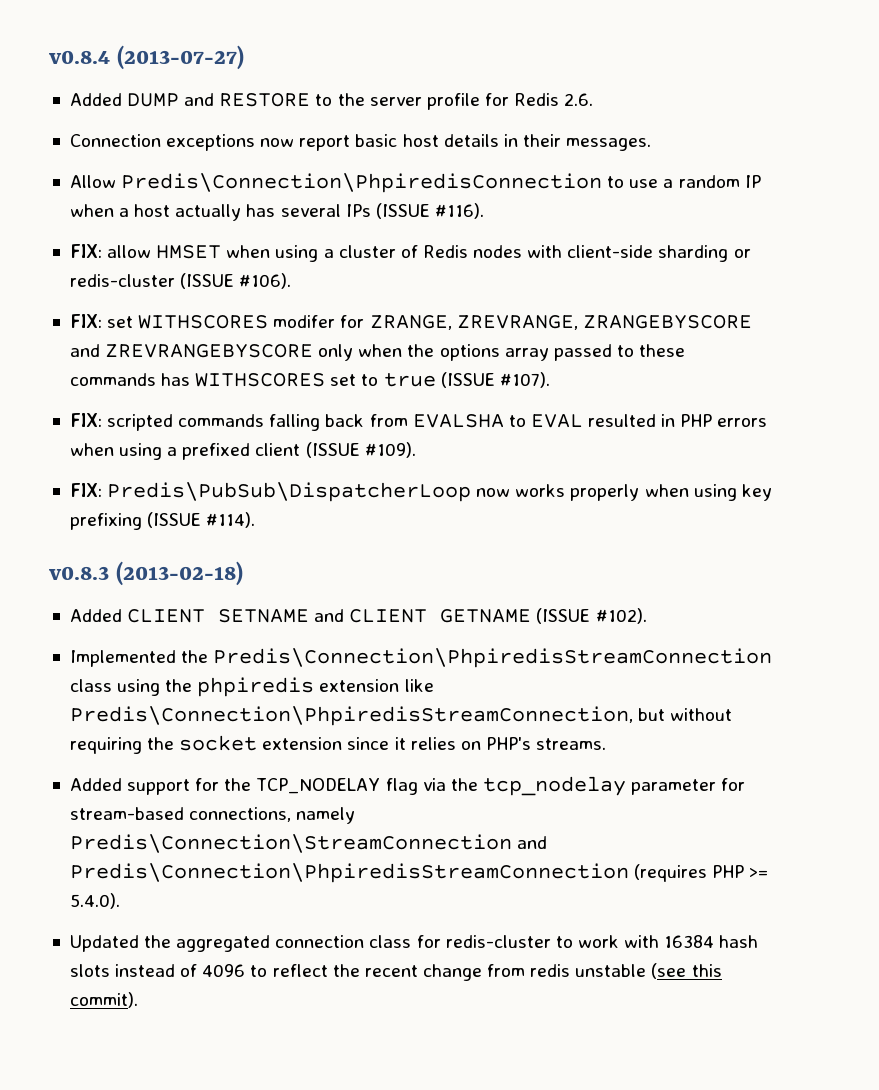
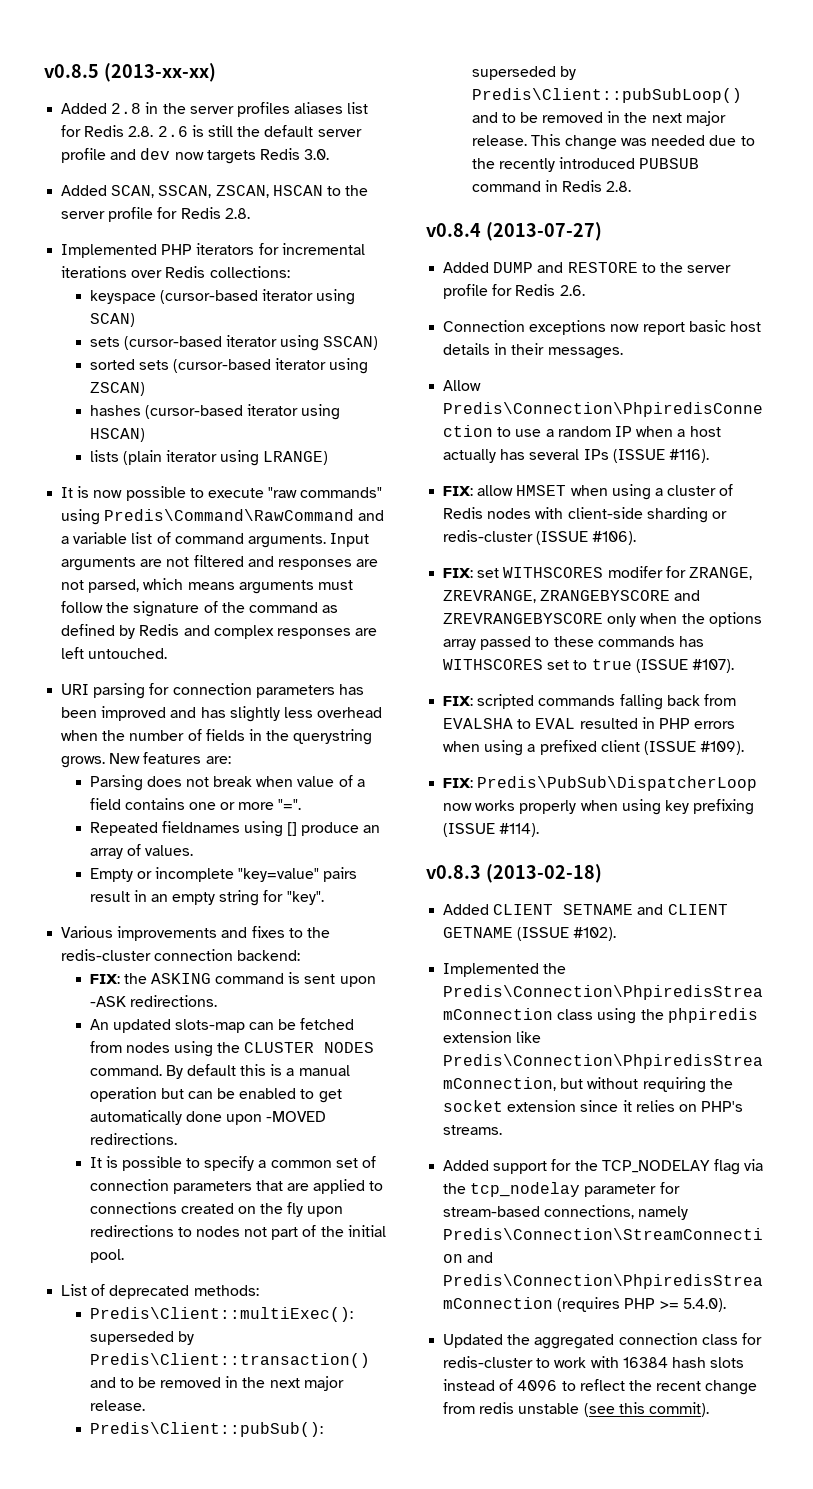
+ v0.8.5 (2013-xx-xx)
+ Added 2.8 in the server profiles aliases list for Redis 2.8. 2.6 is still the default server profile and dev now targets Redis 3.0.
+ Added SCAN, SSCAN, ZSCAN, HSCAN to the server profile for Redis 2.8.
+ Implemented PHP iterators for incremental iterations over Redis collections:
+ keyspace (cursor-based iterator using SCAN)
+ sets (cursor-based iterator using SSCAN)
+ sorted sets (cursor-based iterator using ZSCAN)
+ hashes (cursor-based iterator using HSCAN)
+ lists (plain iterator using LRANGE)
+ It is now possible to execute "raw commands" using Predis\Command\RawCommand and a variable list of command arguments. Input arguments are not filtered and responses are not parsed, which means arguments must follow the signature of the command as defined by Redis and complex responses are left untouched.
+ URI parsing for connection parameters has been improved and has slightly less overhead when the number of fields in the querystring grows. New features are:
+ Parsing does not break when value of a field contains one or more "=".
+ Repeated fieldnames using [] produce an array of values.
+ Empty or incomplete "key=value" pairs result in an empty string for "key".
+ Various improvements and fixes to the redis-cluster connection backend:
+ FIX: the ASKING command is sent upon -ASK redirections.
+ An updated slots-map can be fetched from nodes using the CLUSTER NODES command. By default this is a manual operation but can be enabled to get automatically done upon -MOVED redirections.
+ It is possible to specify a common set of connection parameters that are applied to connections created on the fly upon redirections to nodes not part of the initial pool.
+ List of deprecated methods:
+ Predis\Client::multiExec(): superseded by Predis\Client::transaction() and to be removed in the next major release.
+ Predis\Client::pubSub(): superseded by Predis\Client::pubSubLoop() and to be removed in the next major release. This change was needed due to the recently introduced PUBSUB command in Redis 2.8.

